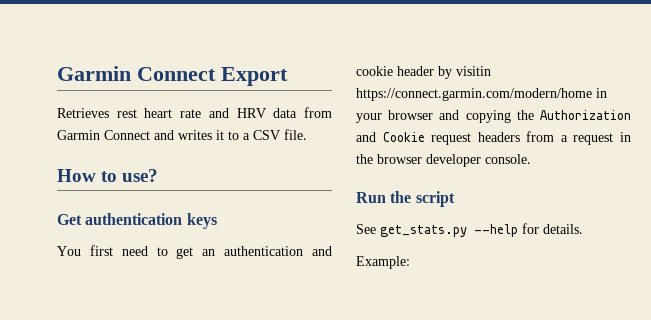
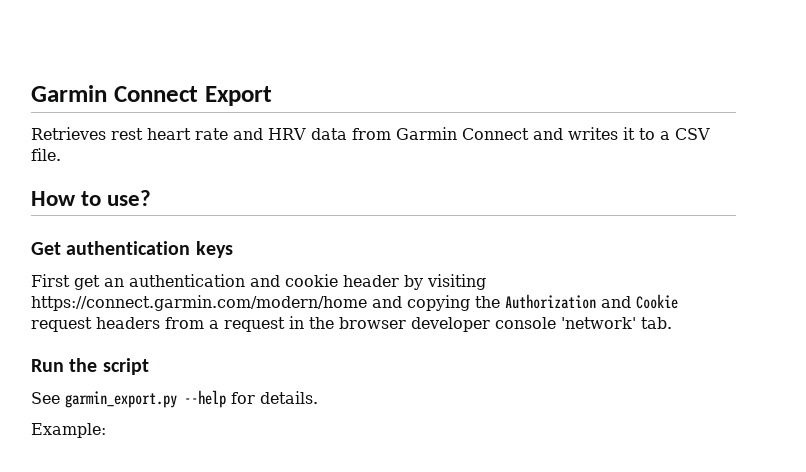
- You first need to get an authentication and cookie header by visitin https://connect.garmin.com/modern/home in your browser and copying the Authorization and Cookie request headers from a request in the browser developer console.
+ First get an authentication and cookie header by visiting https://connect.garmin.com/modern/home and copying the Authorization and Cookie request headers from a request in the browser developer console 'network' tab.
- See get_stats.py --help for details.
+ See garmin_export.py --help for details.

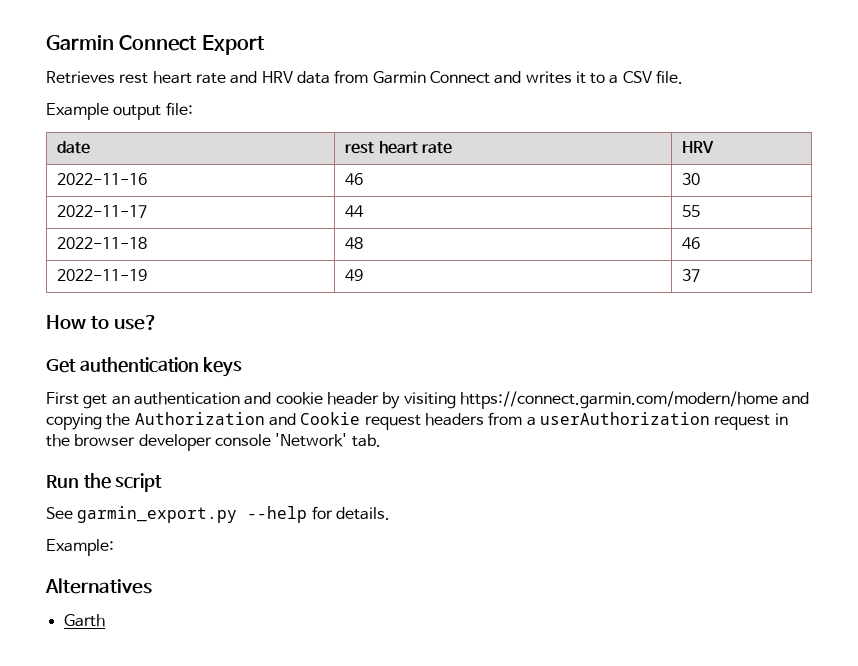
+ Example output file:
+ date | rest heart rate | HRV
+ 2022-11-16 | 46 | 30
+ 2022-11-17 | 44 | 55
+ 2022-11-18 | 48 | 46
+ 2022-11-19 | 49 | 37
- First get an authentication and cookie header by visiting https://connect.garmin.com/modern/home and copying the Authorization and Cookie request headers from a request in the browser developer console 'network' tab.
+ First get an authentication and cookie header by visiting https://connect.garmin.com/modern/home and copying the Authorization and Cookie request headers from a userAuthorization request in the browser developer console 'Network' tab.
+ Alternatives
+ Garth

